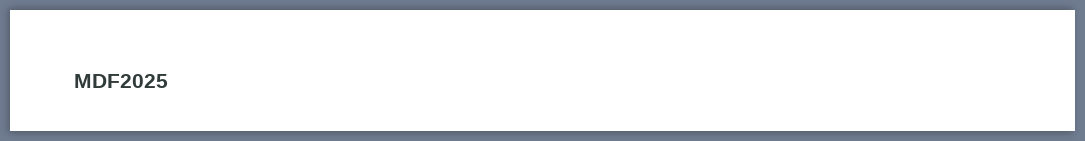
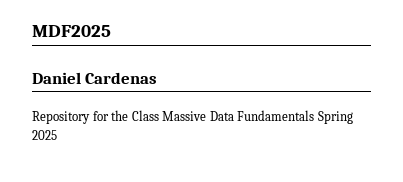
+ Daniel Cardenas
+ Repository for the Class Massive Data Fundamentals Spring 2025

